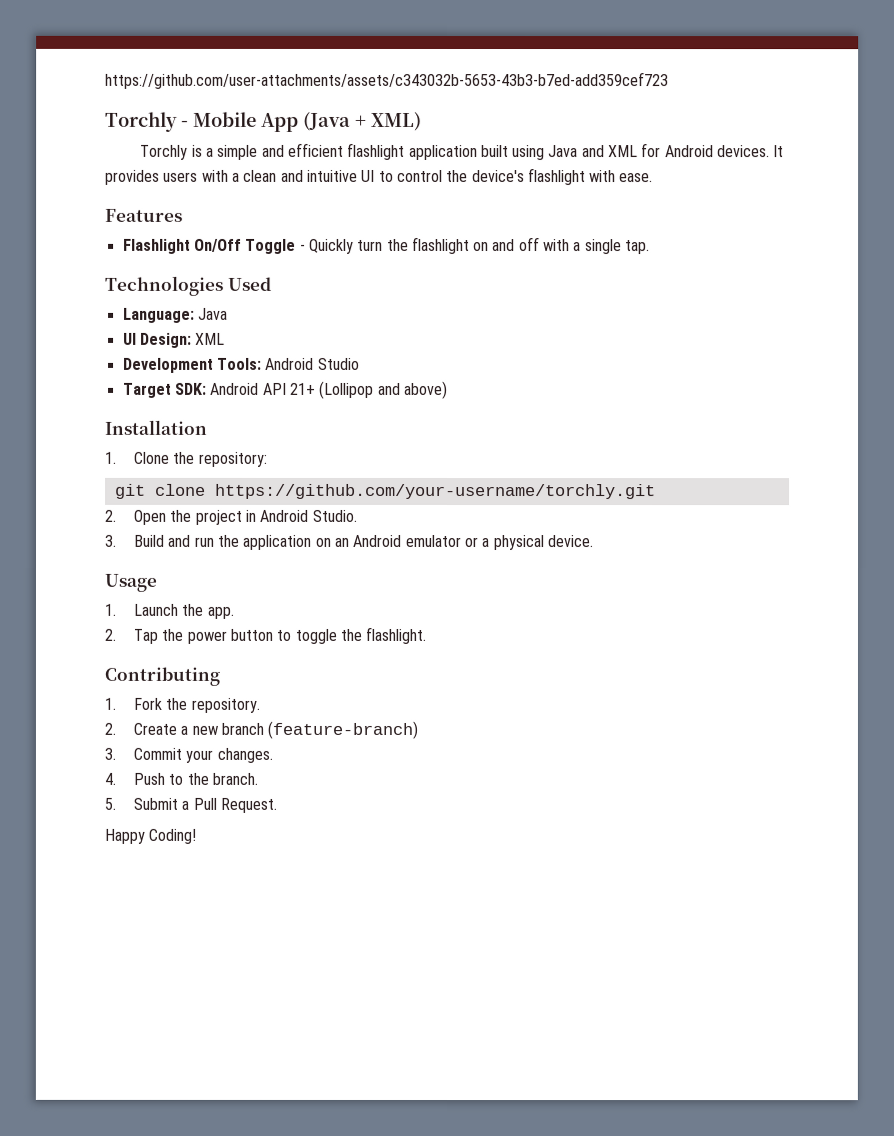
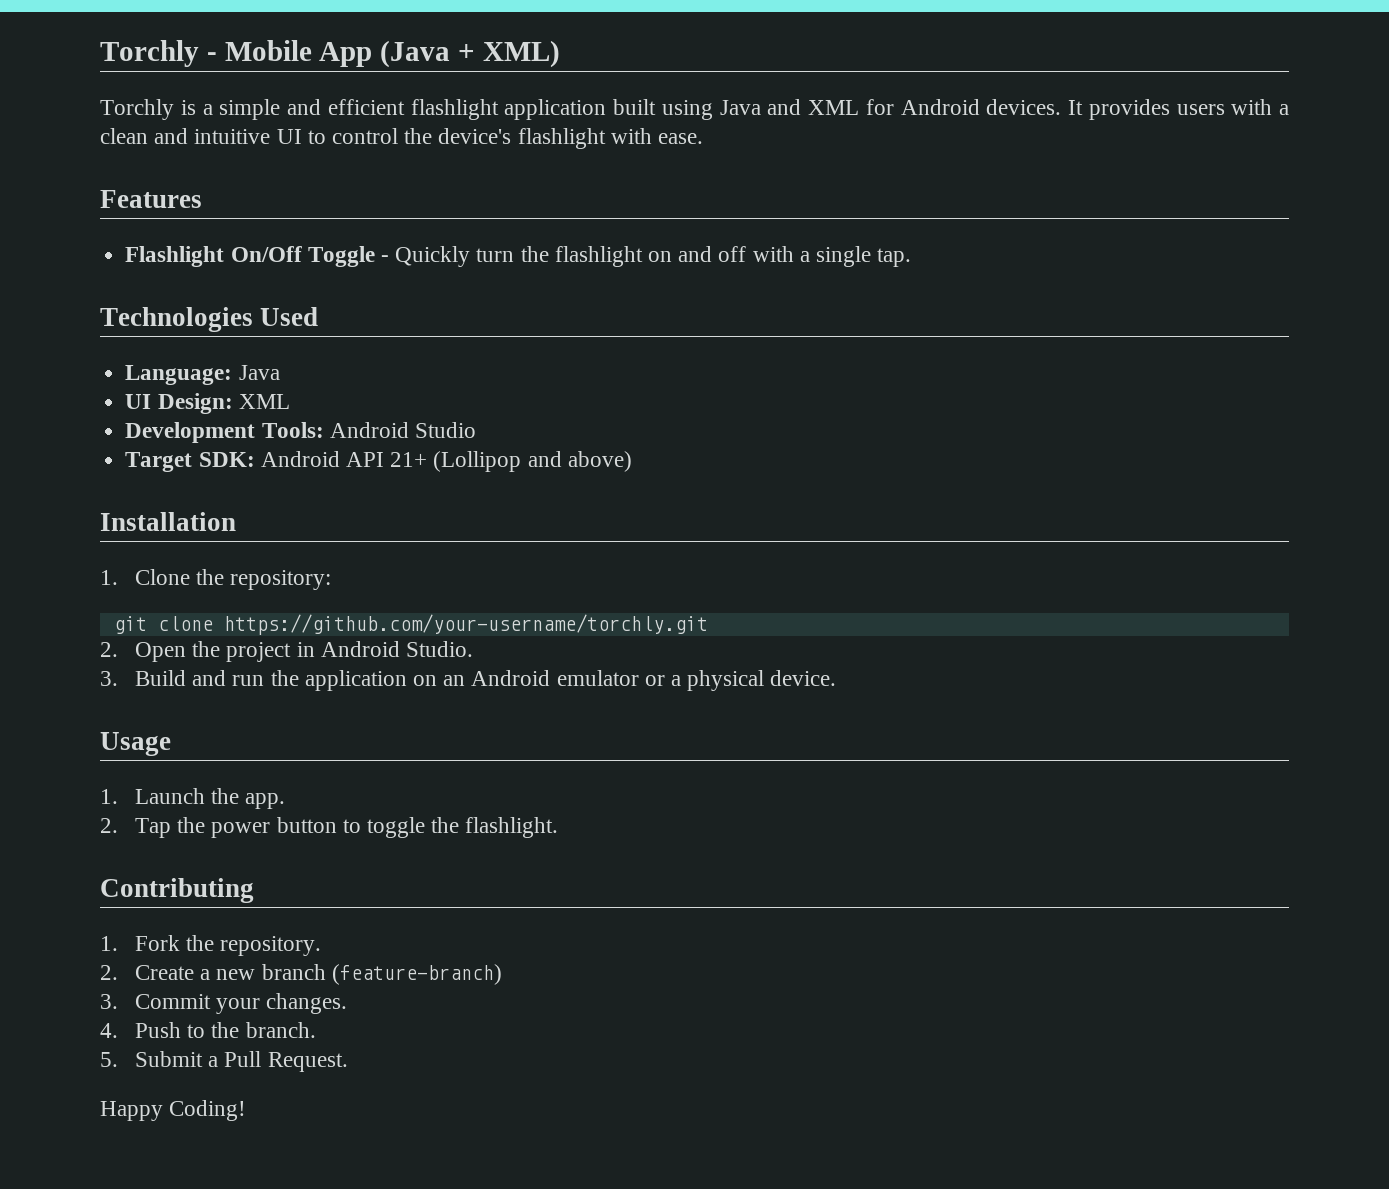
- https://github.com/user-attachments/assets/c343032b-5653-43b3-b7ed-add359cef723

